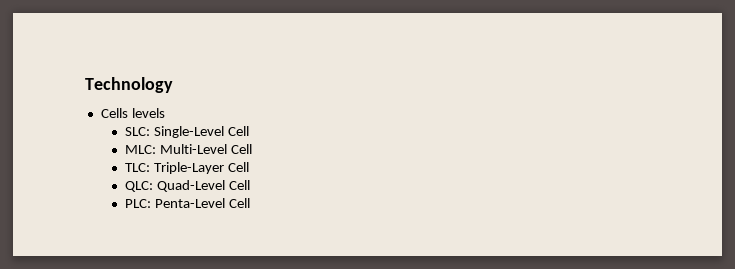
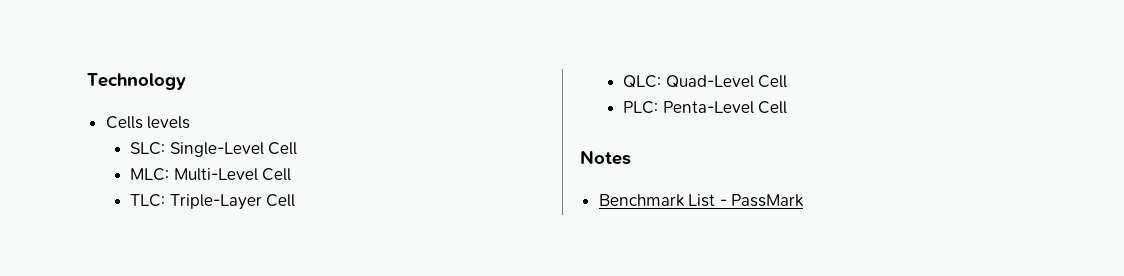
+ Notes
+ Benchmark List - PassMark

